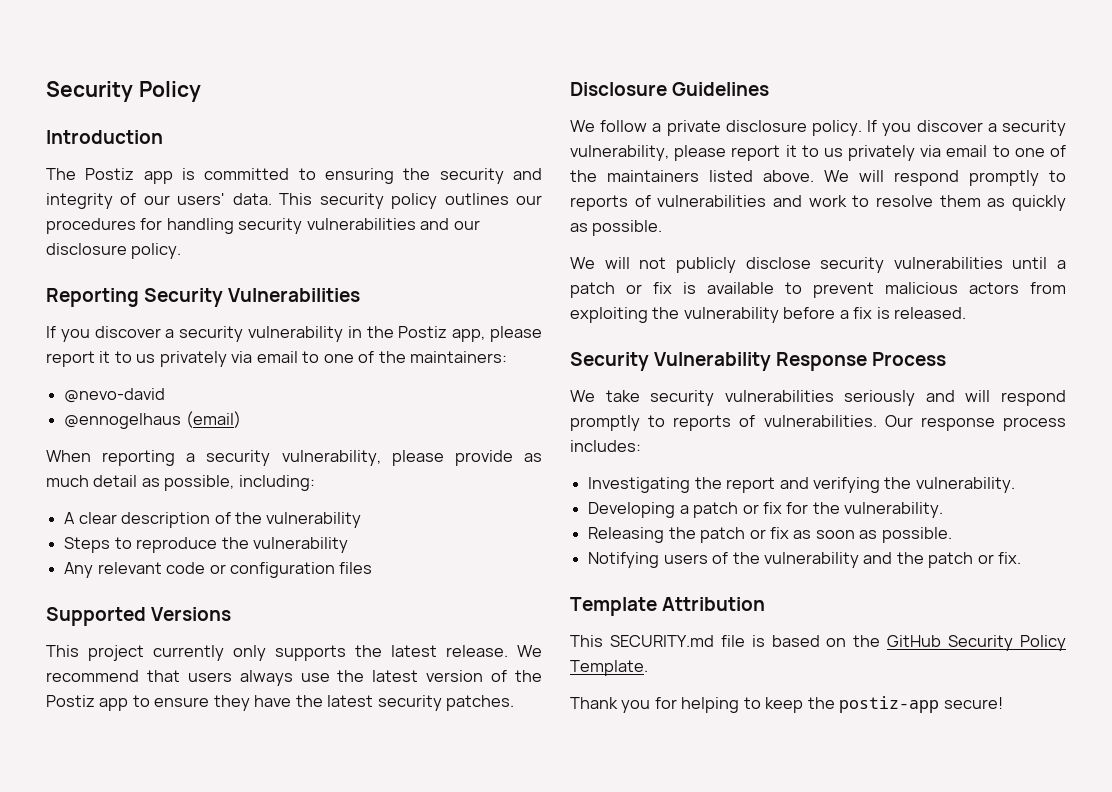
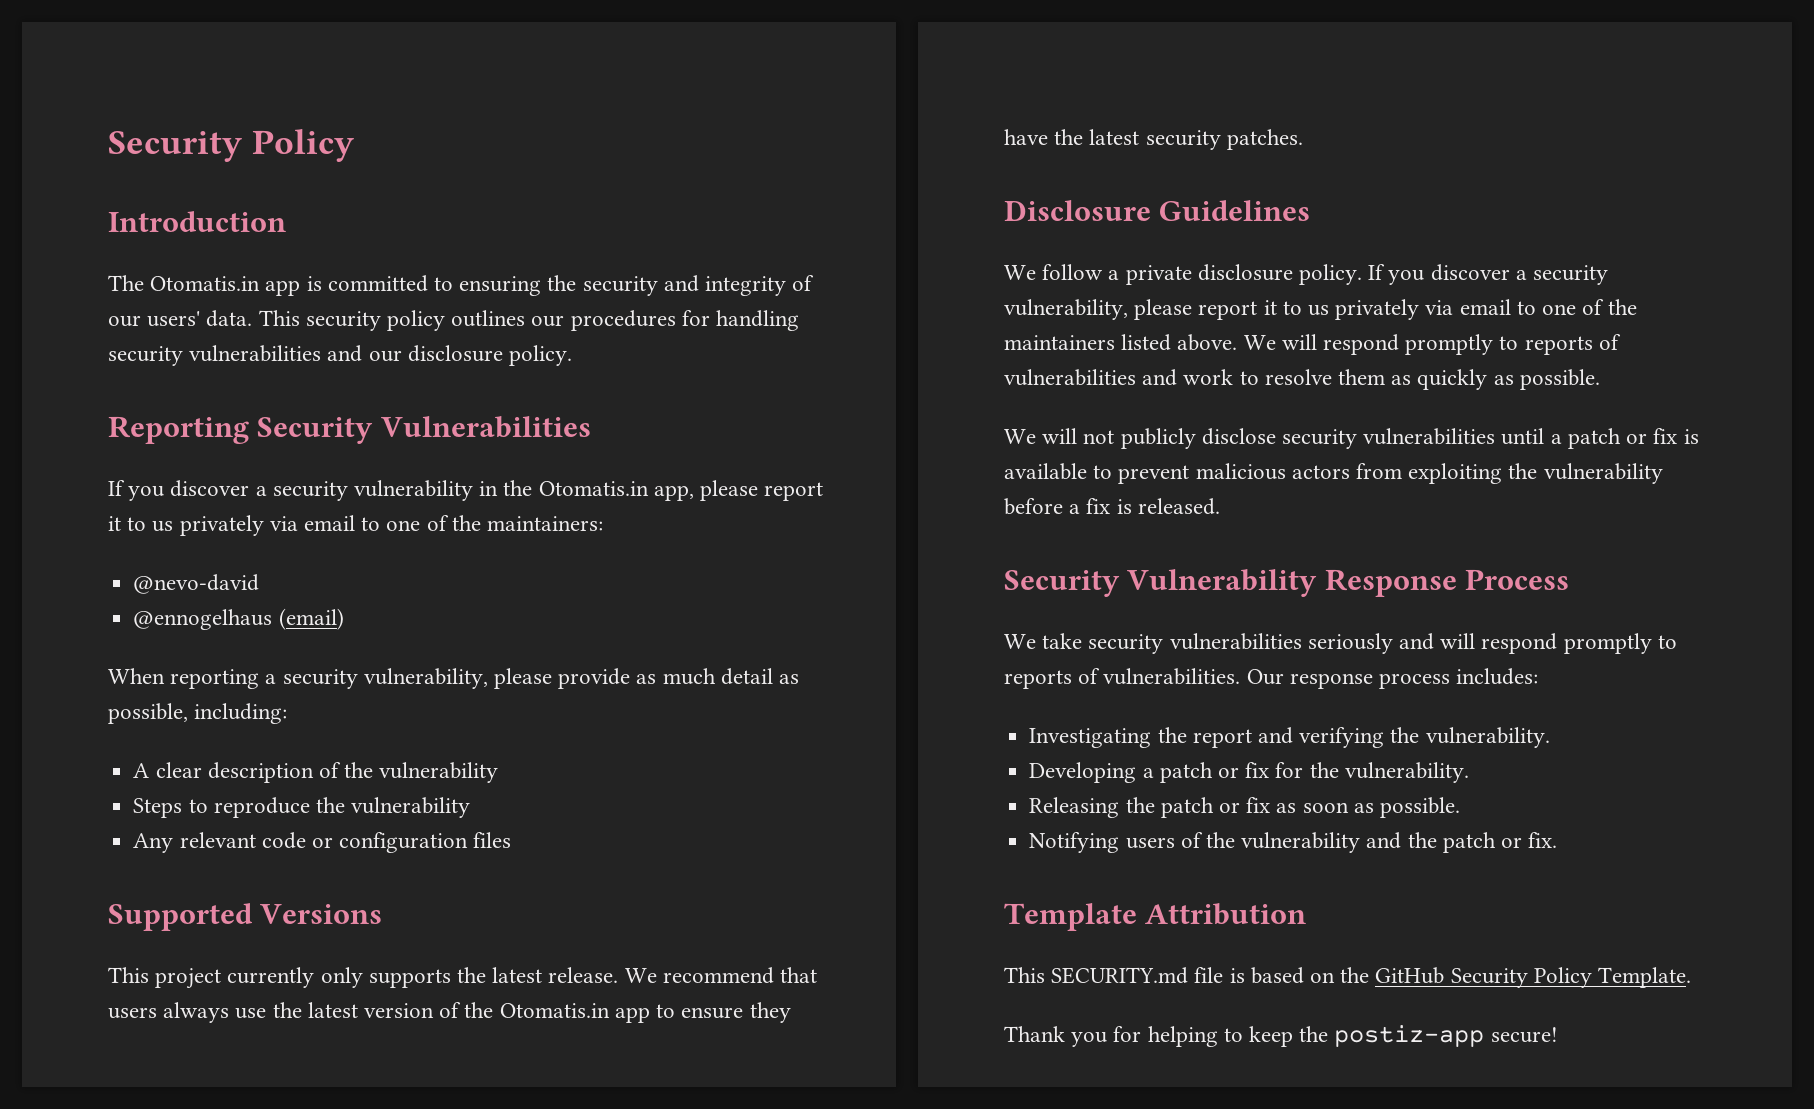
- The Postiz app is committed to ensuring the security and integrity of our users' data.
+ The Otomatis.in app is committed to ensuring the security and integrity of our users' data.
- If you discover a security vulnerability in the Postiz app, please report it to us privately via email to one of the maintainers:
+ If you discover a security vulnerability in the Otomatis.in app, please report it to us privately via email to one of the maintainers:
- We recommend that users always use the latest version of the Postiz app to ensure they have the latest security patches.
+ We recommend that users always use the latest version of the Otomatis.in app to ensure they have the latest security patches.

